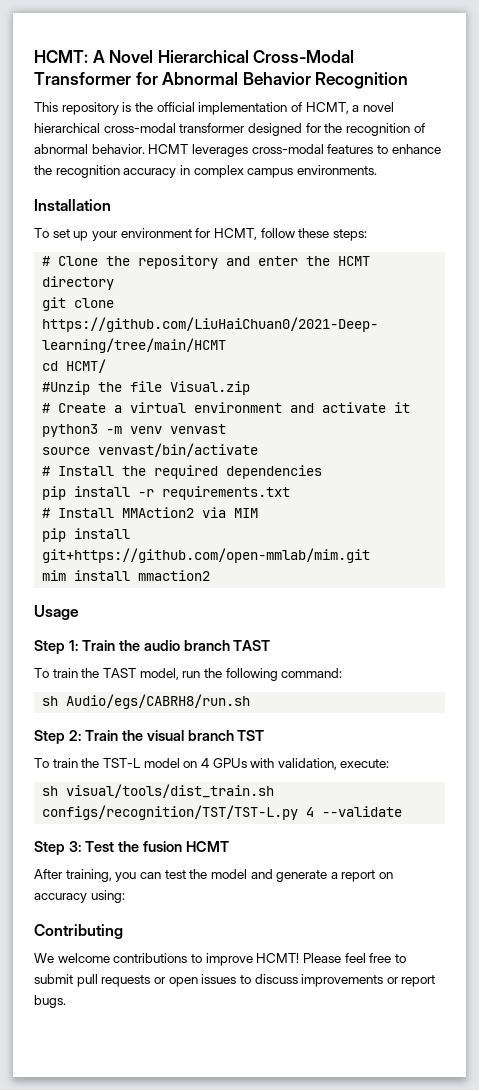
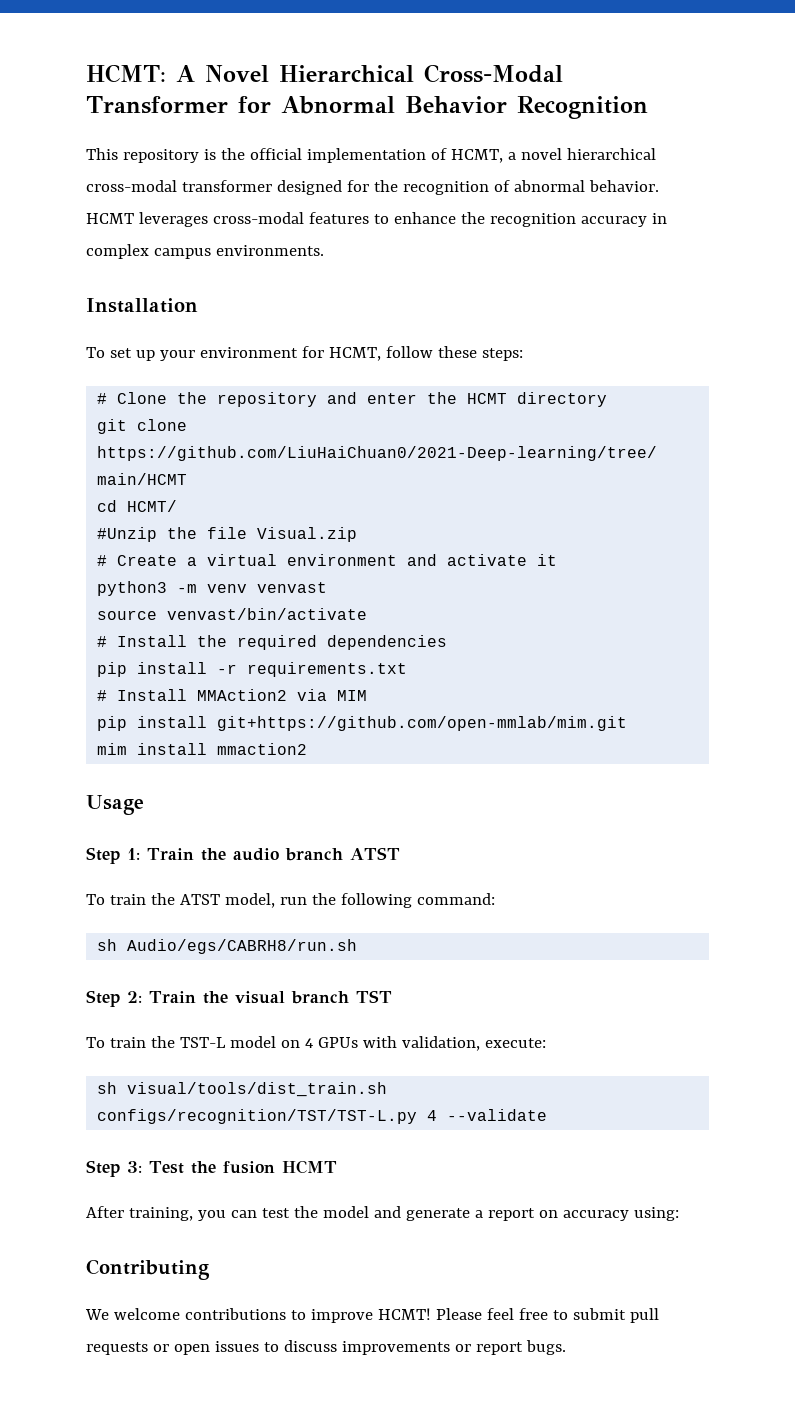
- Step 1: Train the audio branch TAST
- To train the TAST model, run the following command:
+ Step 1: Train the audio branch ATST
+ To train the ATST model, run the following command:

